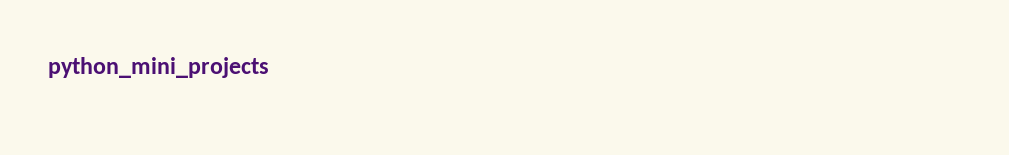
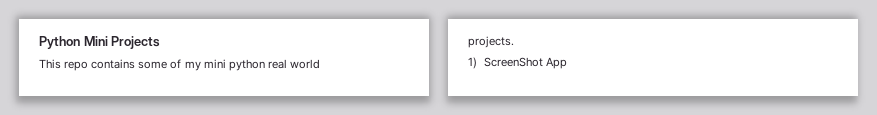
- python_mini_projects
+ Python Mini Projects
+ This repo contains some of my mini python real world projects.
+ 1) ScreenShot App

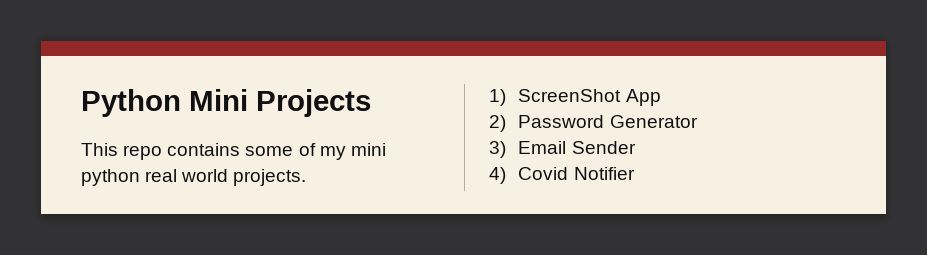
+ 2) Password Generator
+ 3) Email Sender
+ 4) Covid Notifier

